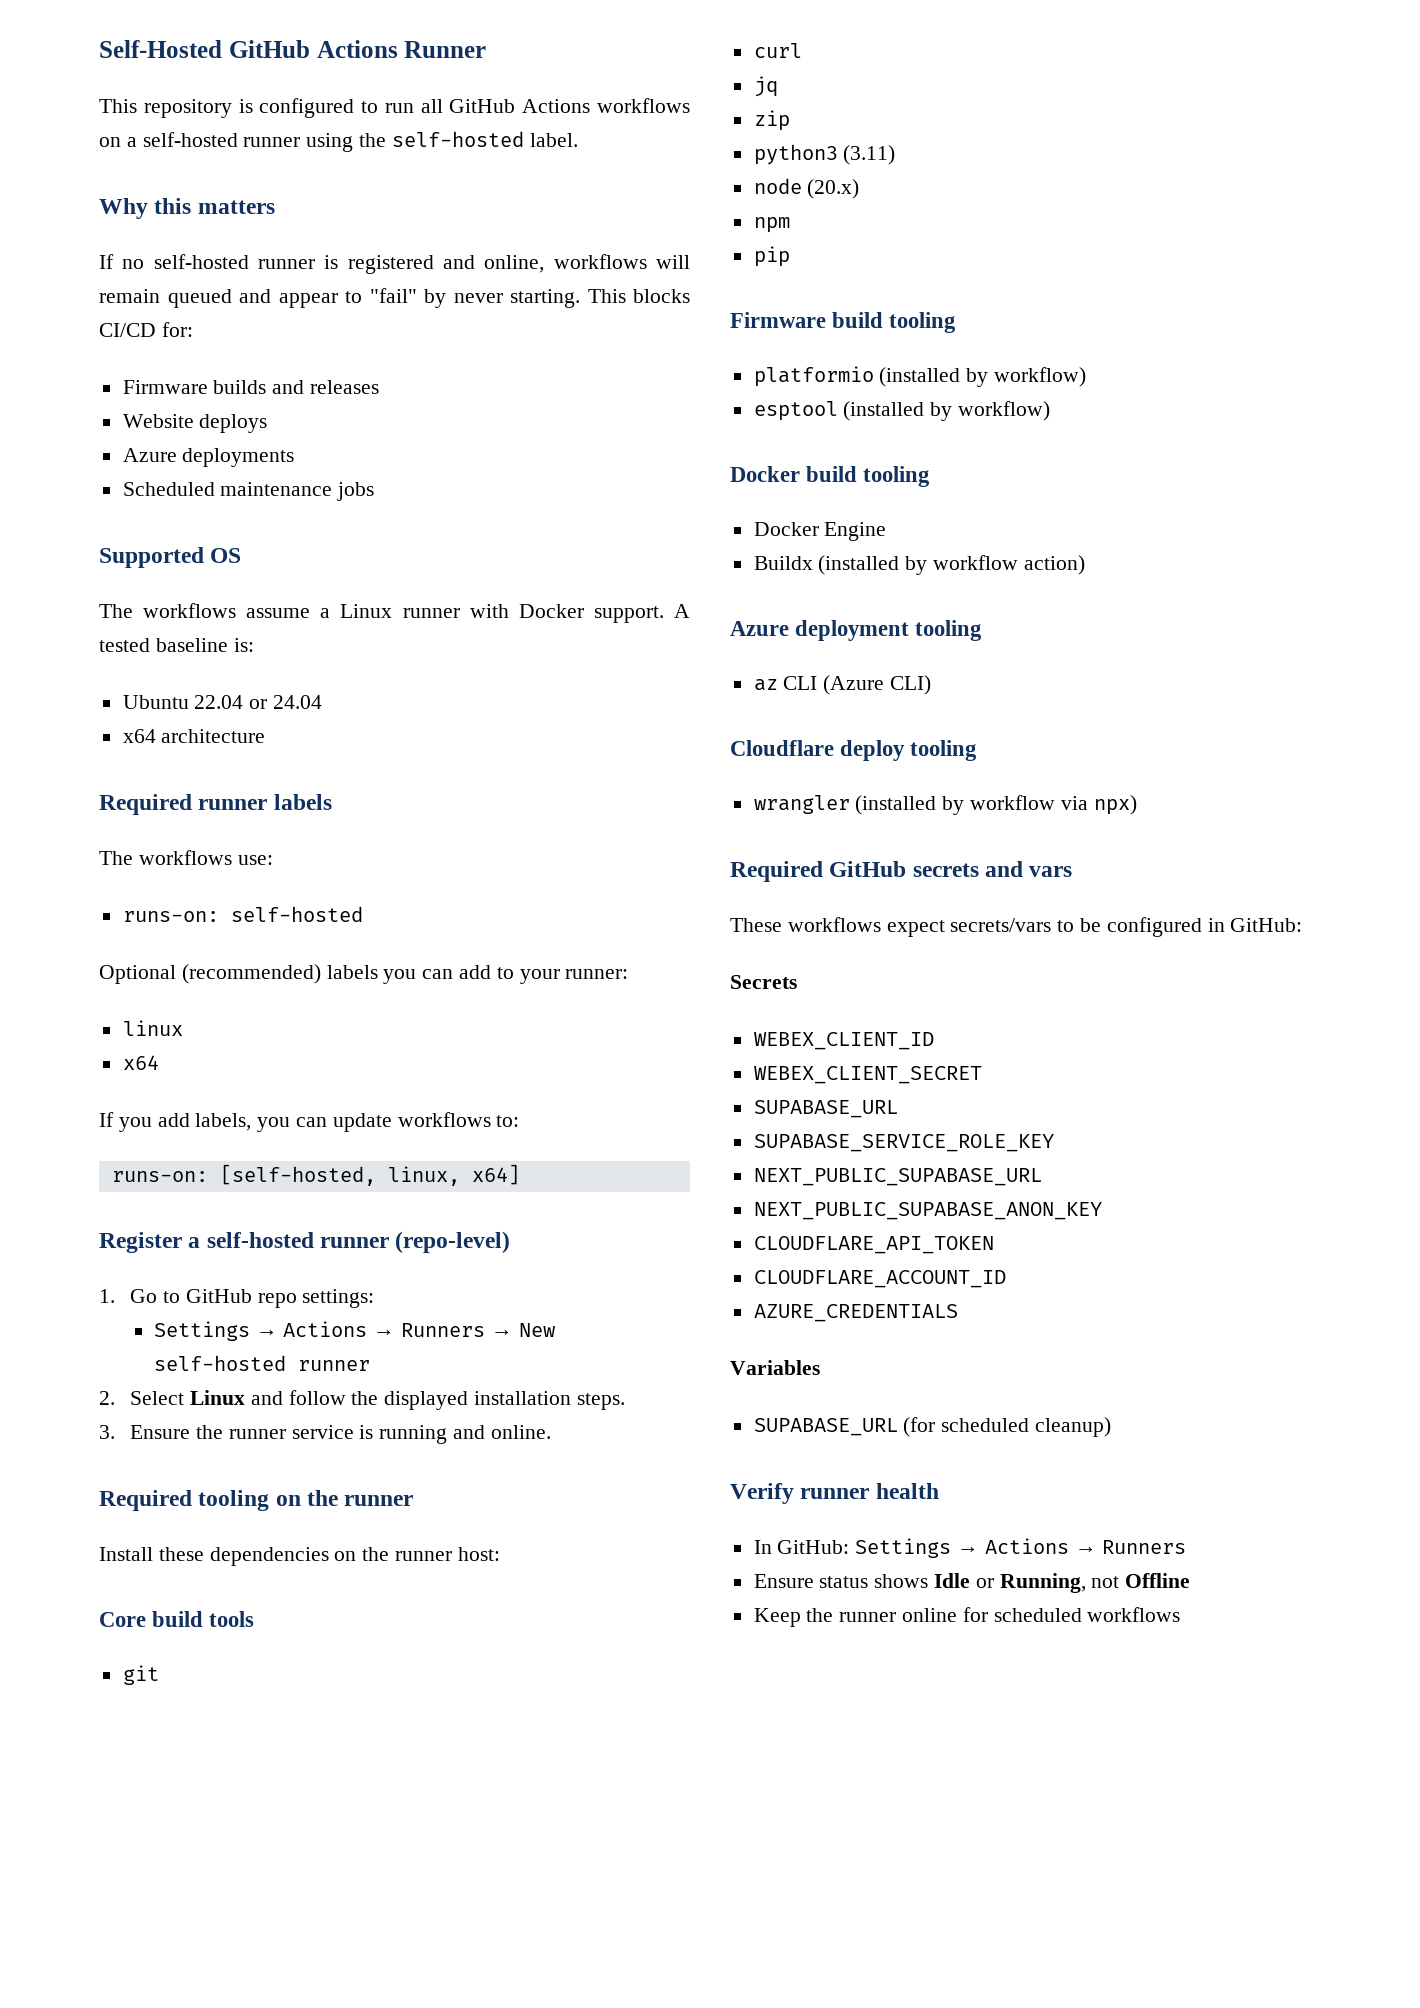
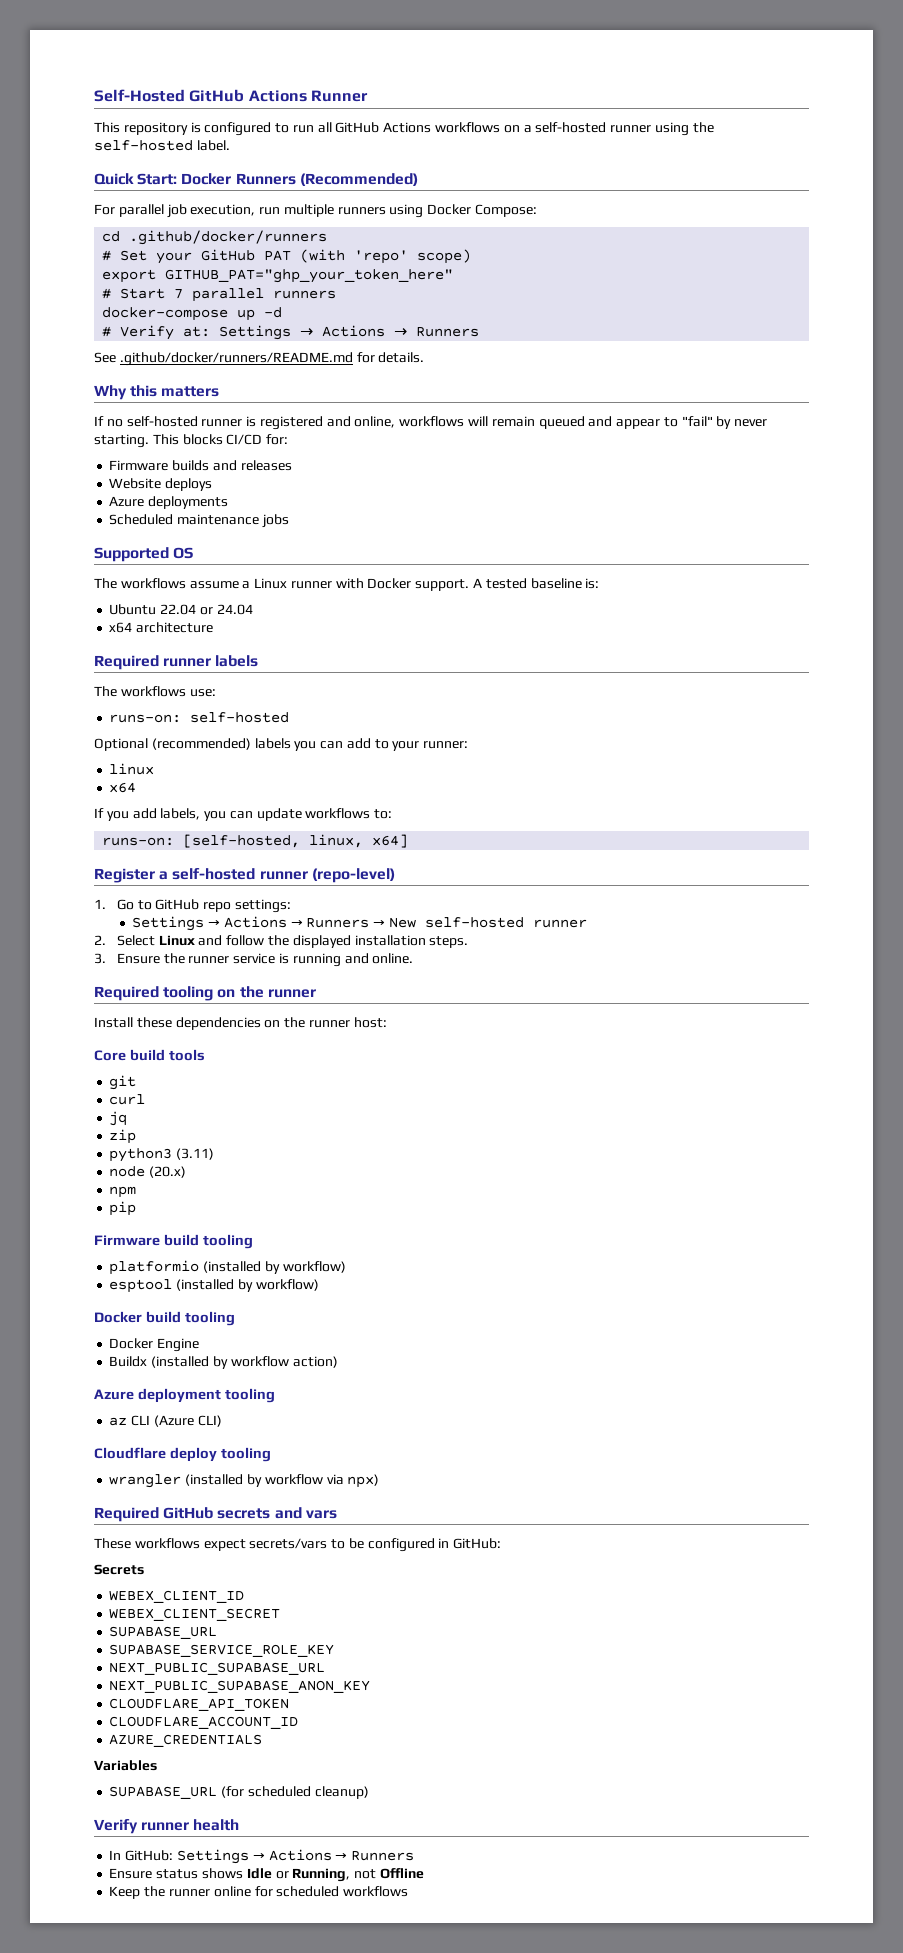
+ Quick Start: Docker Runners (Recommended)
+ For parallel job execution, run multiple runners using Docker Compose:
+ cd .github/docker/runners
+ # Set your GitHub PAT (with 'repo' scope)
+ export GITHUB_PAT="ghp_your_token_here"
+ # Start 7 parallel runners
+ docker-compose up -d
+ # Verify at: Settings → Actions → Runners
+ See .github/docker/runners/README.md for details.

